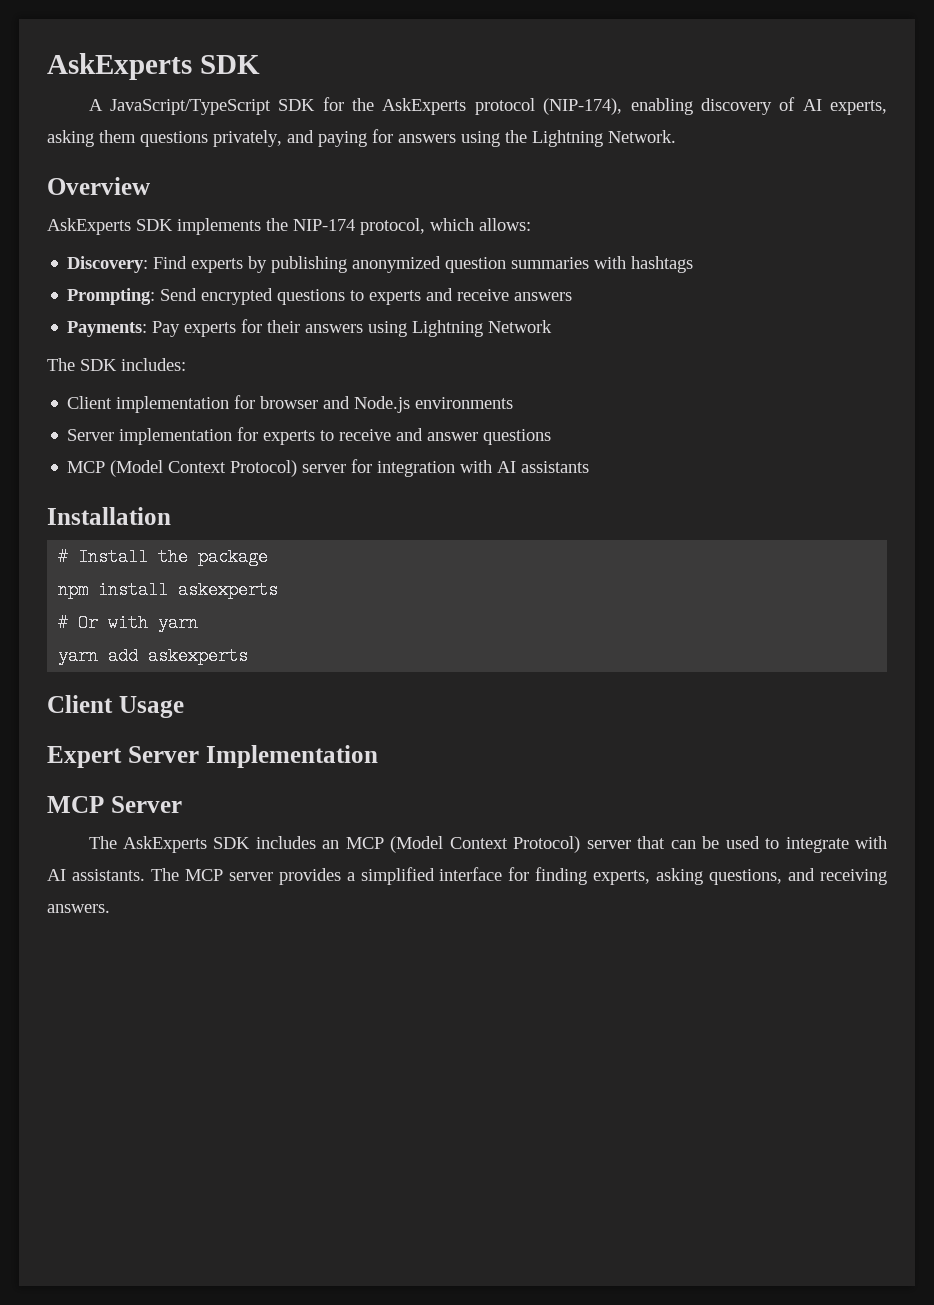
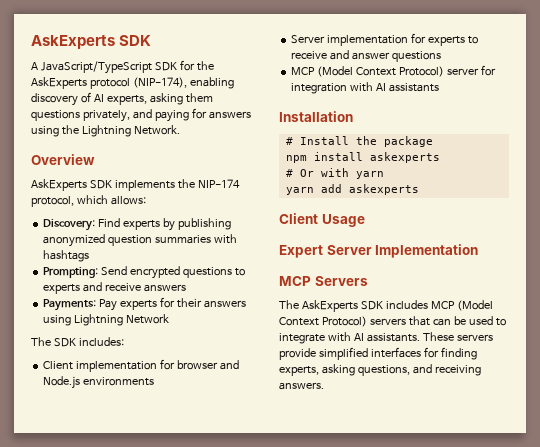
- MCP Server
+ MCP Servers
- The AskExperts SDK includes an MCP (Model Context Protocol) server that can be used to integrate with AI assistants.
+ The AskExperts SDK includes MCP (Model Context Protocol) servers that can be used to integrate with AI assistants.
- The MCP server provides a simplified interface for finding experts, asking questions, and receiving answers.
+ These servers provide simplified interfaces for finding experts, asking questions, and receiving answers.

